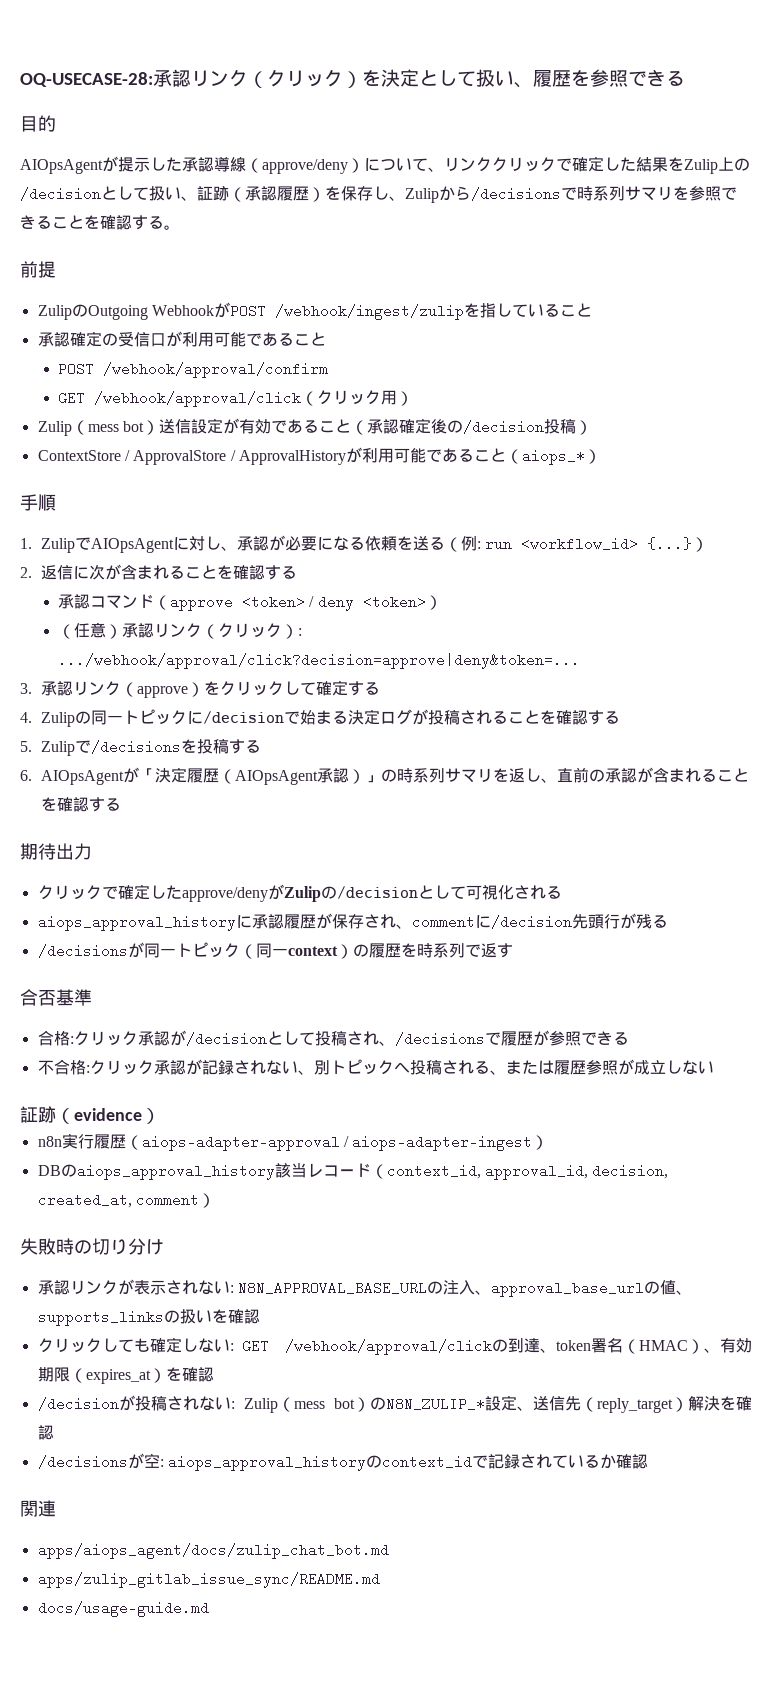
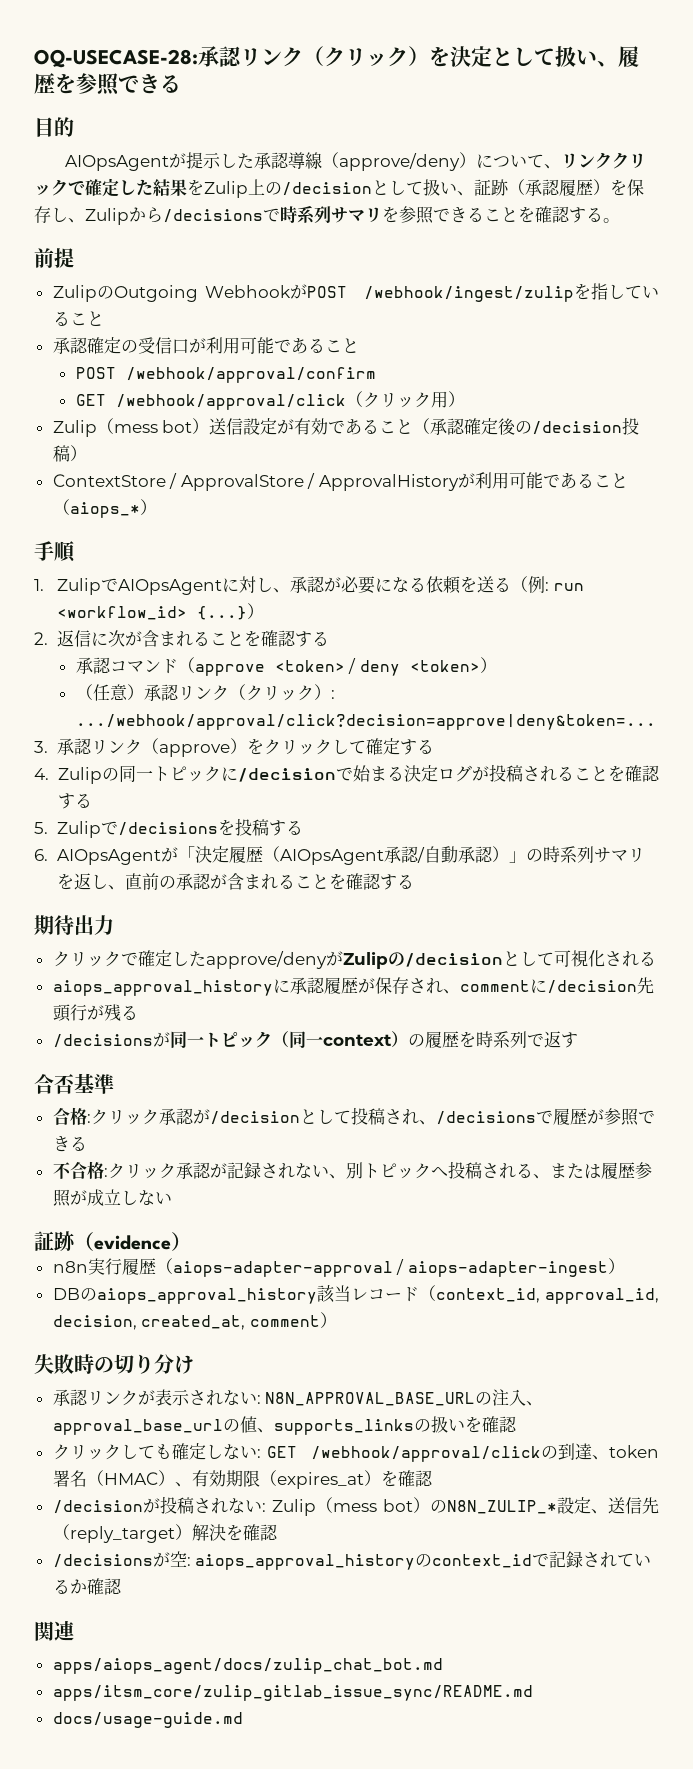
- 6. AIOpsAgentが「決定履歴（AIOpsAgent承認）」の時系列サマリを返し、直前の承認が含まれることを確認する
+ 6. AIOpsAgentが「決定履歴（AIOpsAgent承認/自動承認）」の時系列サマリを返し、直前の承認が含まれることを確認する
- apps/zulip_gitlab_issue_sync/README.md
+ apps/itsm_core/zulip_gitlab_issue_sync/README.md

